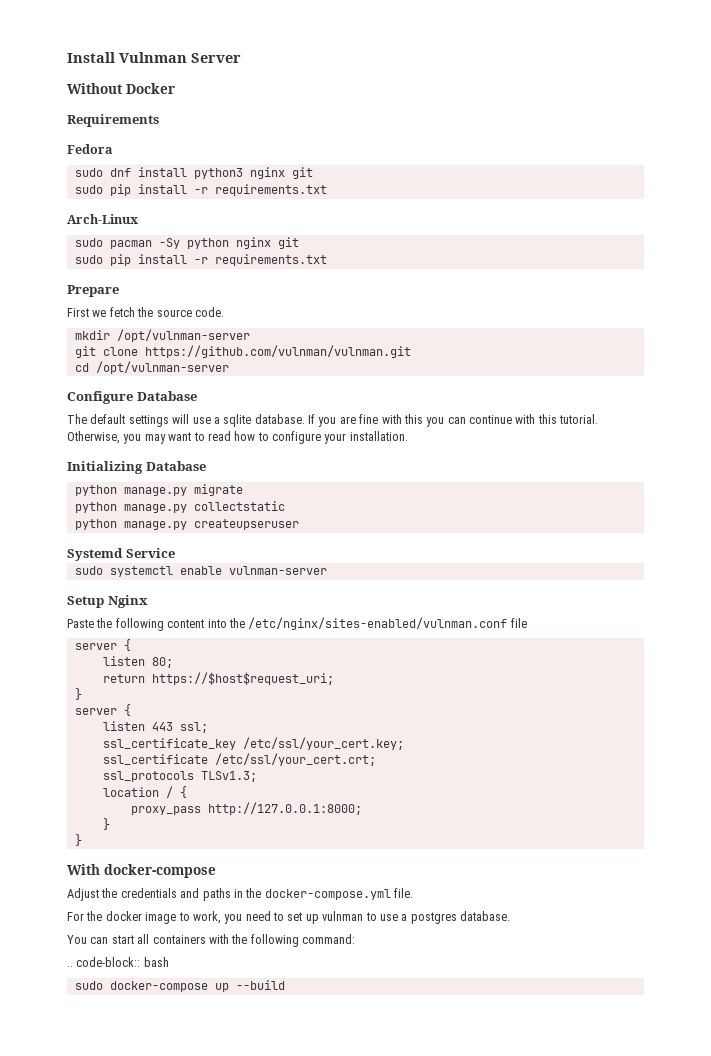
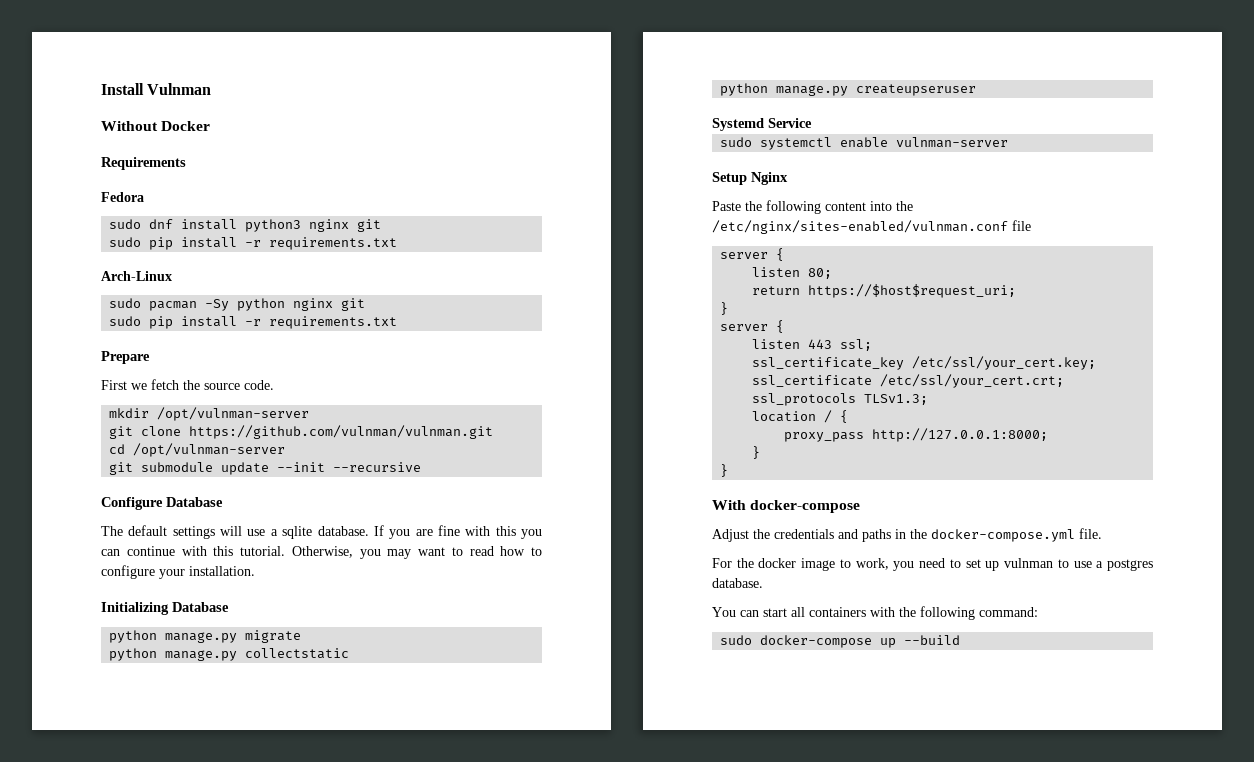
- Install Vulnman Server
+ Install Vulnman
+ git submodule update --init --recursive
- .. code-block:: bash

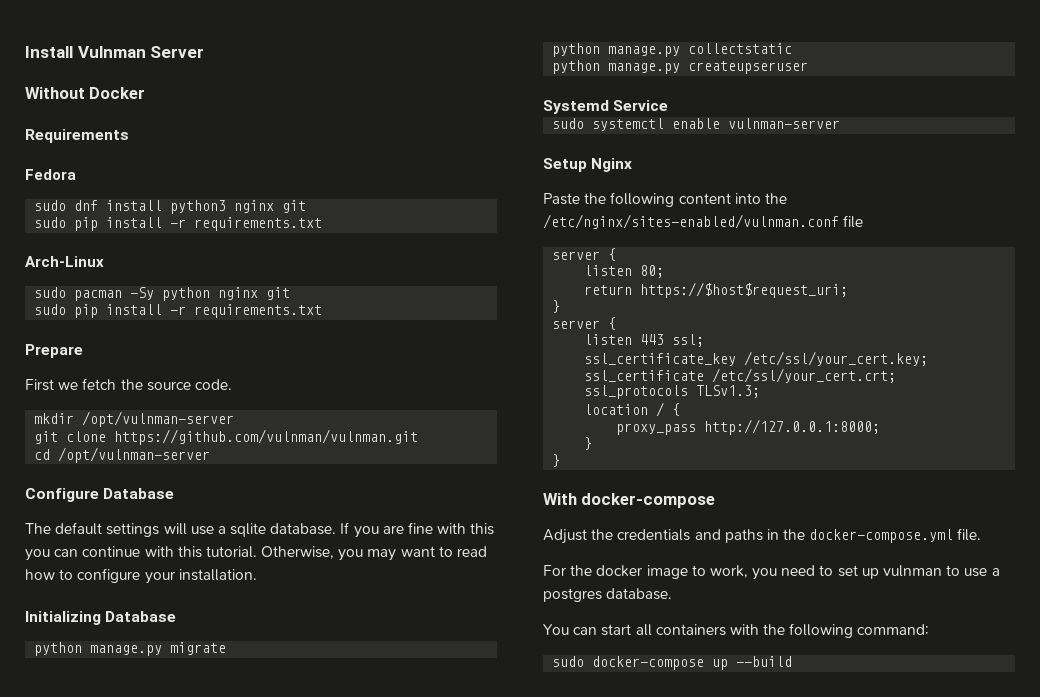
- Install Vulnman
+ Install Vulnman Server
- git submodule update --init --recursive

